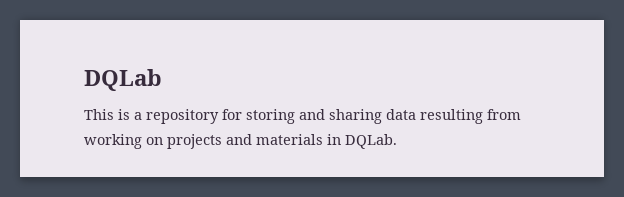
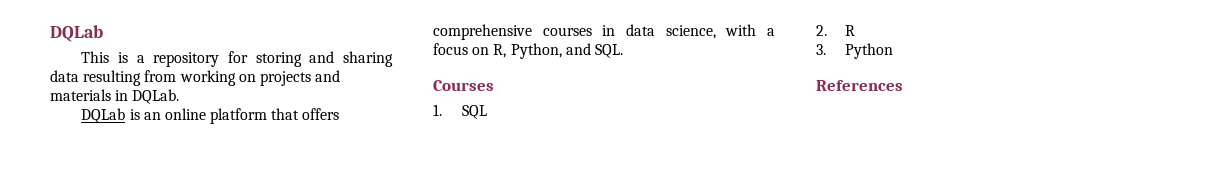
+ DQLab is an online platform that offers comprehensive courses in data science, with a focus on R, Python, and SQL.
+ Courses
+ 1. SQL
+ 2. R
+ 3. Python
+ References

